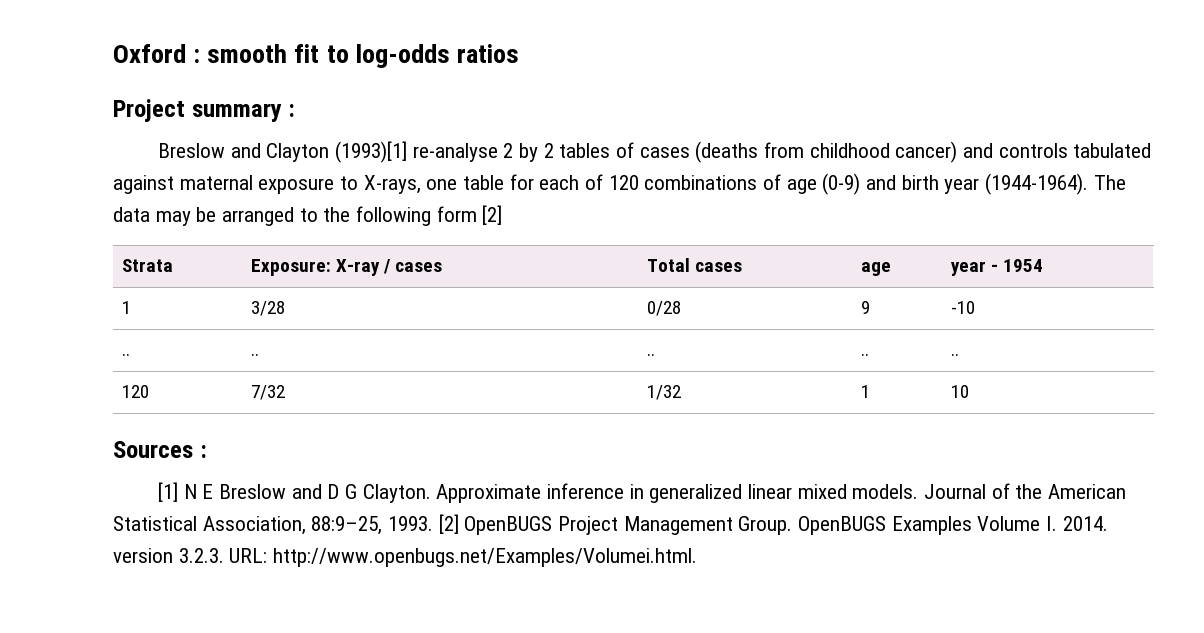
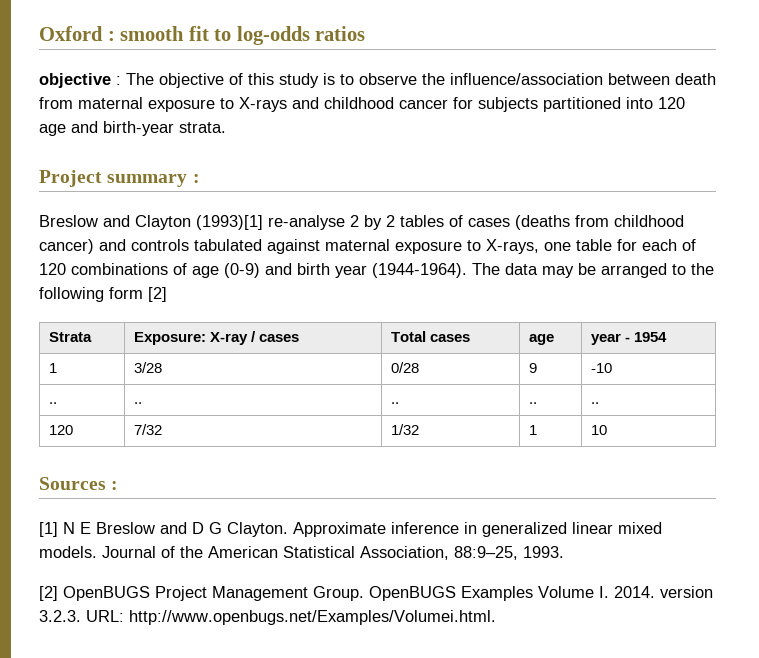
+ objective : The objective of this study is to observe the influence/association between death from maternal exposure to X-rays and childhood cancer for subjects partitioned into 120 age and birth-year strata.
- Journal of the American Statistical Association, 88:9–25, 1993. [2] OpenBUGS Project Management Group.
+ Journal of the American Statistical Association, 88:9–25, 1993.
+ [2] OpenBUGS Project Management Group.

